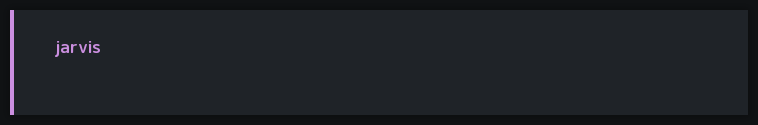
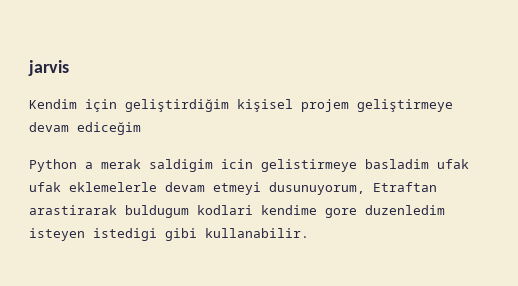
+ Kendim için geliştirdiğim kişisel projem geliştirmeye devam ediceğim
+ Python a merak saldigim icin gelistirmeye basladim ufak ufak eklemelerle devam etmeyi dusunuyorum, Etraftan arastirarak buldugum kodlari kendime gore duzenledim isteyen istedigi gibi kullanabilir.

